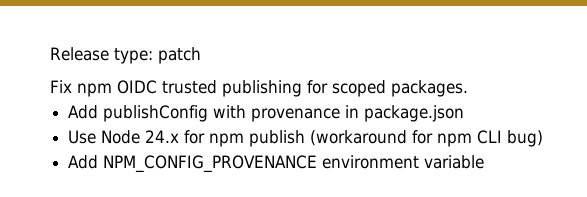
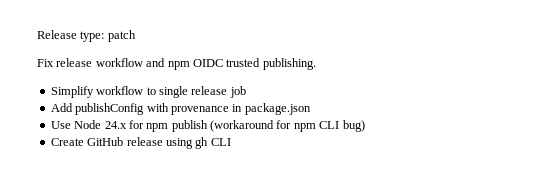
- Fix npm OIDC trusted publishing for scoped packages.
+ Fix release workflow and npm OIDC trusted publishing.
+ Simplify workflow to single release job
- Add NPM_CONFIG_PROVENANCE environment variable
+ Create GitHub release using gh CLI

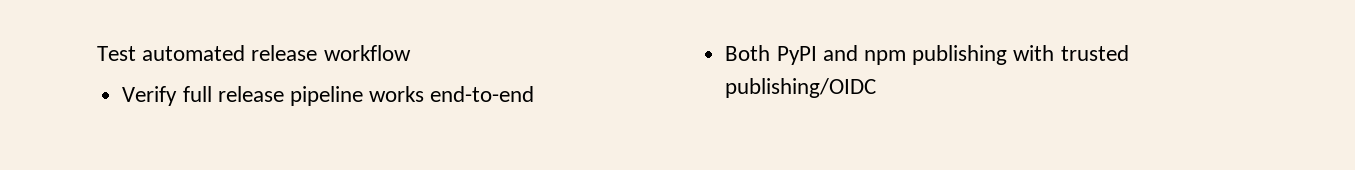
- Release type: patch
- Fix release workflow and npm OIDC trusted publishing.
- Simplify workflow to single release job
- Add publishConfig with provenance in package.json
- Use Node 24.x for npm publish (workaround for npm CLI bug)
- Create GitHub release using gh CLI
+ Test automated release workflow
+ Verify full release pipeline works end-to-end
+ Both PyPI and npm publishing with trusted publishing/OIDC

